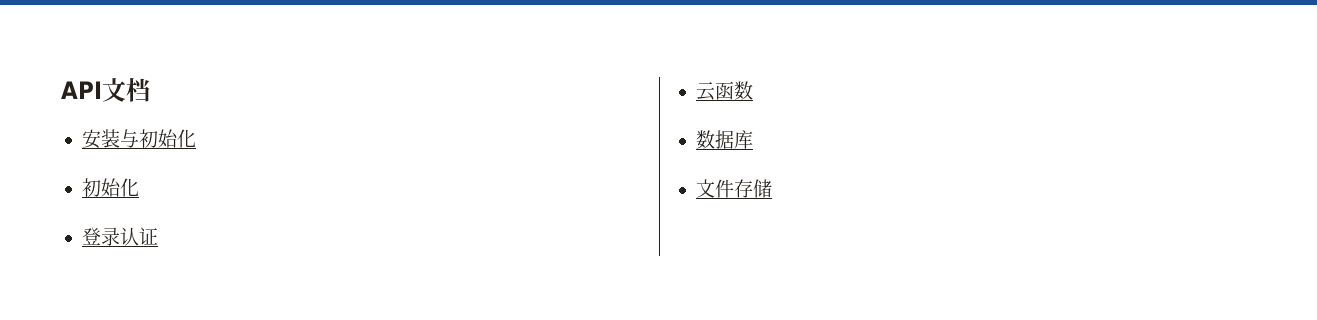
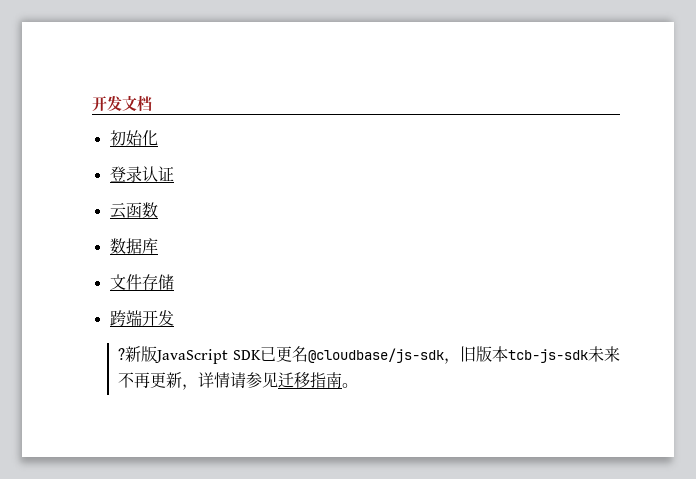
- API文档
+ 开发文档
- 安装与初始化
+ 跨端开发
+ ?新版JavaScript SDK已更名@cloudbase/js-sdk，旧版本tcb-js-sdk未来不再更新，详情请参见迁移指南。

